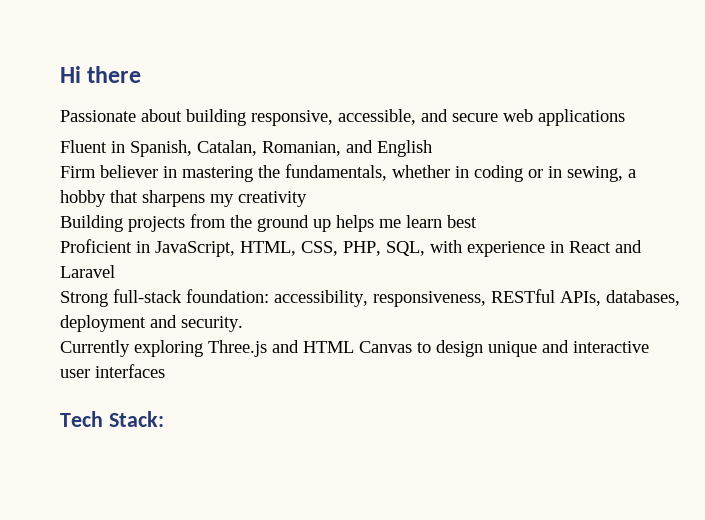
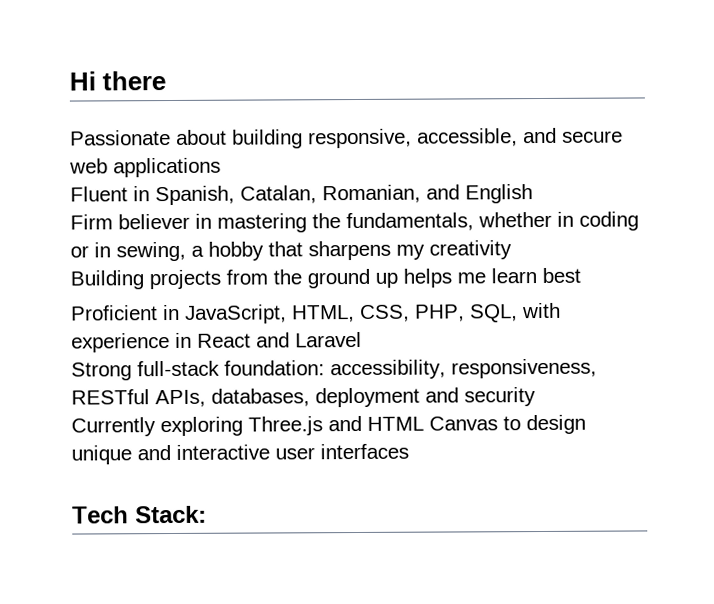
- Strong full-stack foundation: accessibility, responsiveness, RESTful APIs, databases, deployment and security.
+ Strong full-stack foundation: accessibility, responsiveness, RESTful APIs, databases, deployment and security

